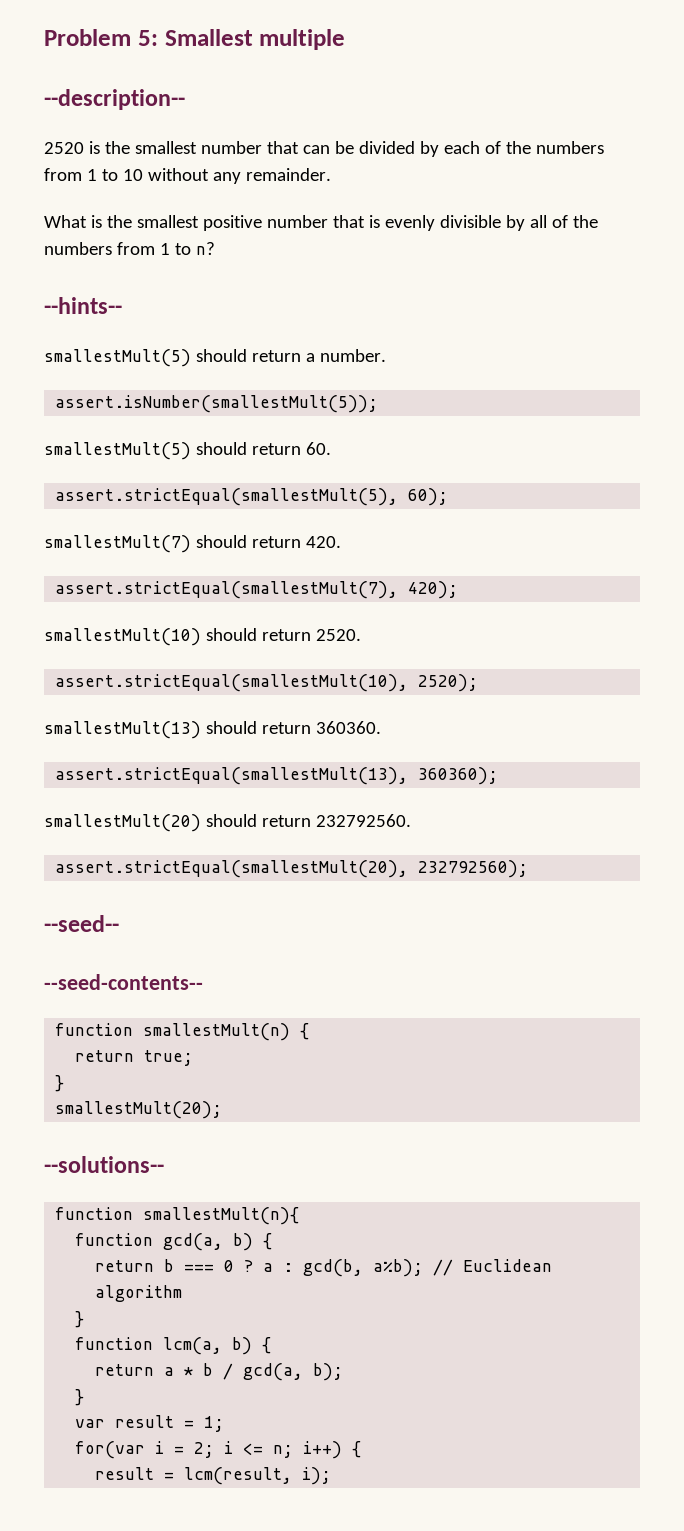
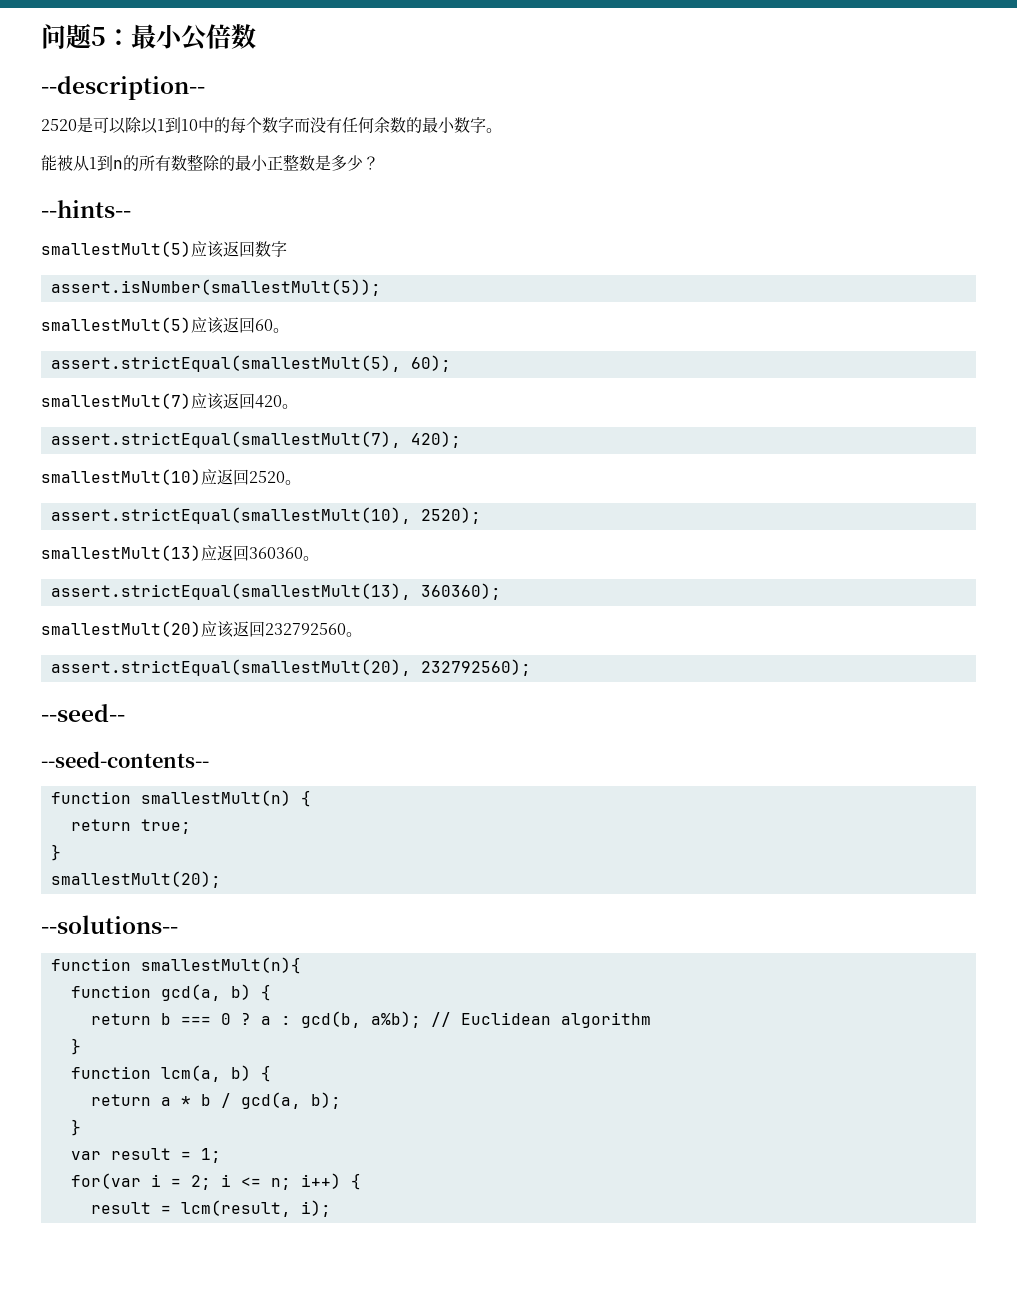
- Problem 5: Smallest multiple
+ 问题5：最小公倍数
  --description--
- 2520 is the smallest number that can be divided by each of the numbers from 1 to 10 without any remainder.
- What is the smallest positive number that is evenly divisible by all of the numbers from 1 to n?
+ 2520是可以除以1到10中的每个数字而没有任何余数的最小数字。
+ 能被从1到n的所有数整除的最小正整数是多少？
  --hints--
- smallestMult(5) should return a number.
+ smallestMult(5)应该返回数字
- smallestMult(5) should return 60.
+ smallestMult(5)应该返回60。
- smallestMult(7) should return 420.
+ smallestMult(7)应该返回420。
- smallestMult(10) should return 2520.
+ smallestMult(10)应返回2520。
- smallestMult(13) should return 360360.
+ smallestMult(13)应返回360360。
- smallestMult(20) should return 232792560.
+ smallestMult(20)应该返回232792560。

